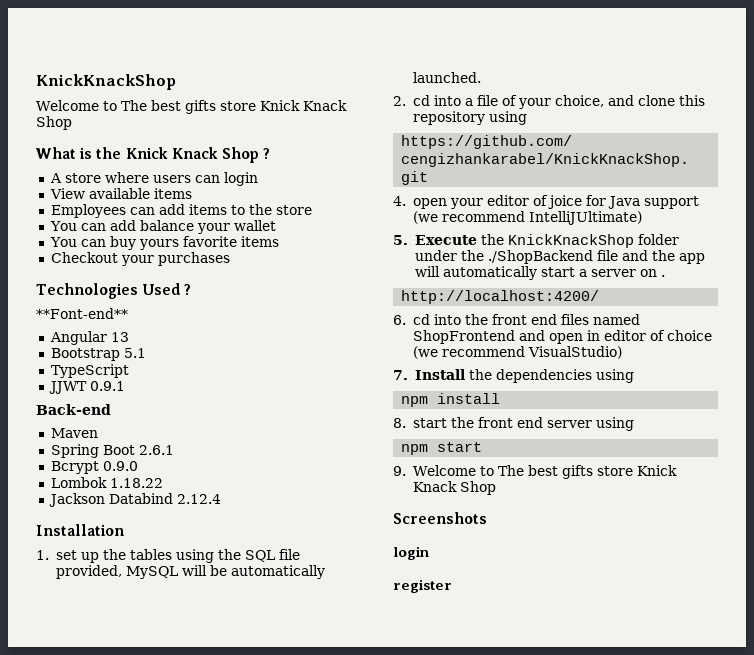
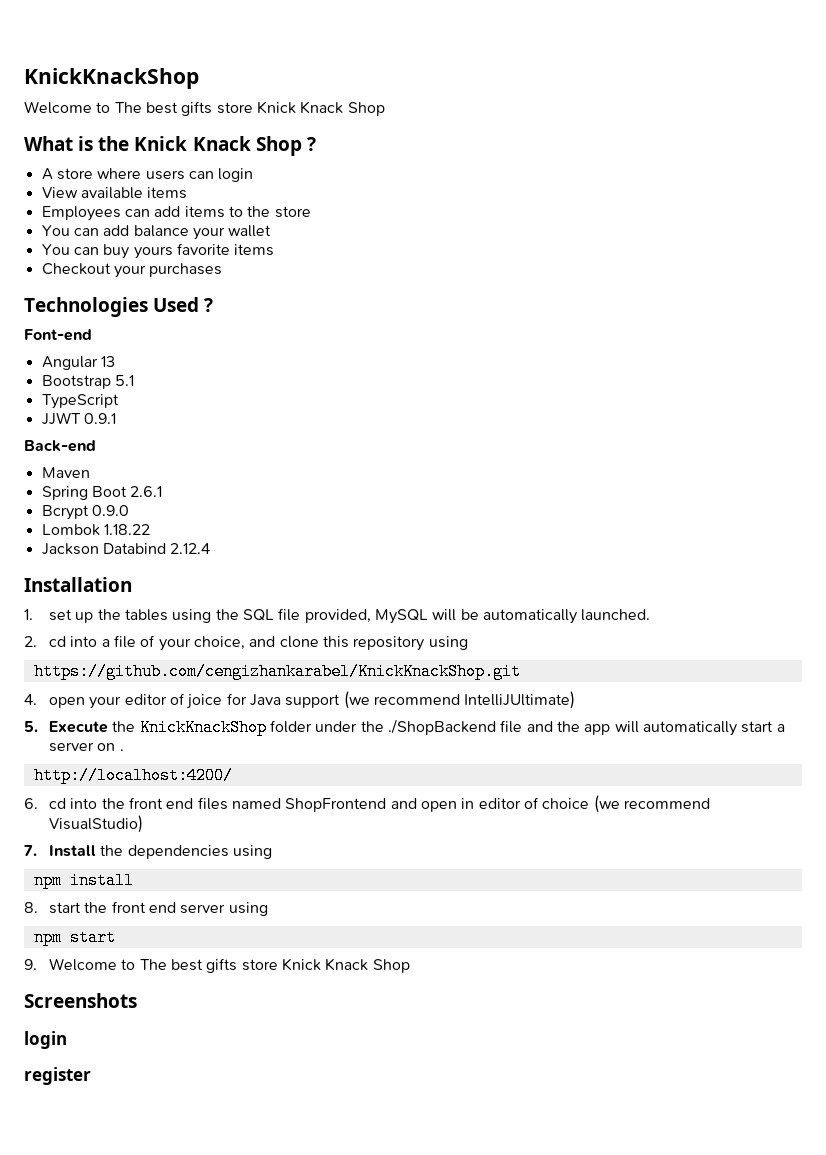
- **Font-end**
+ Font-end

